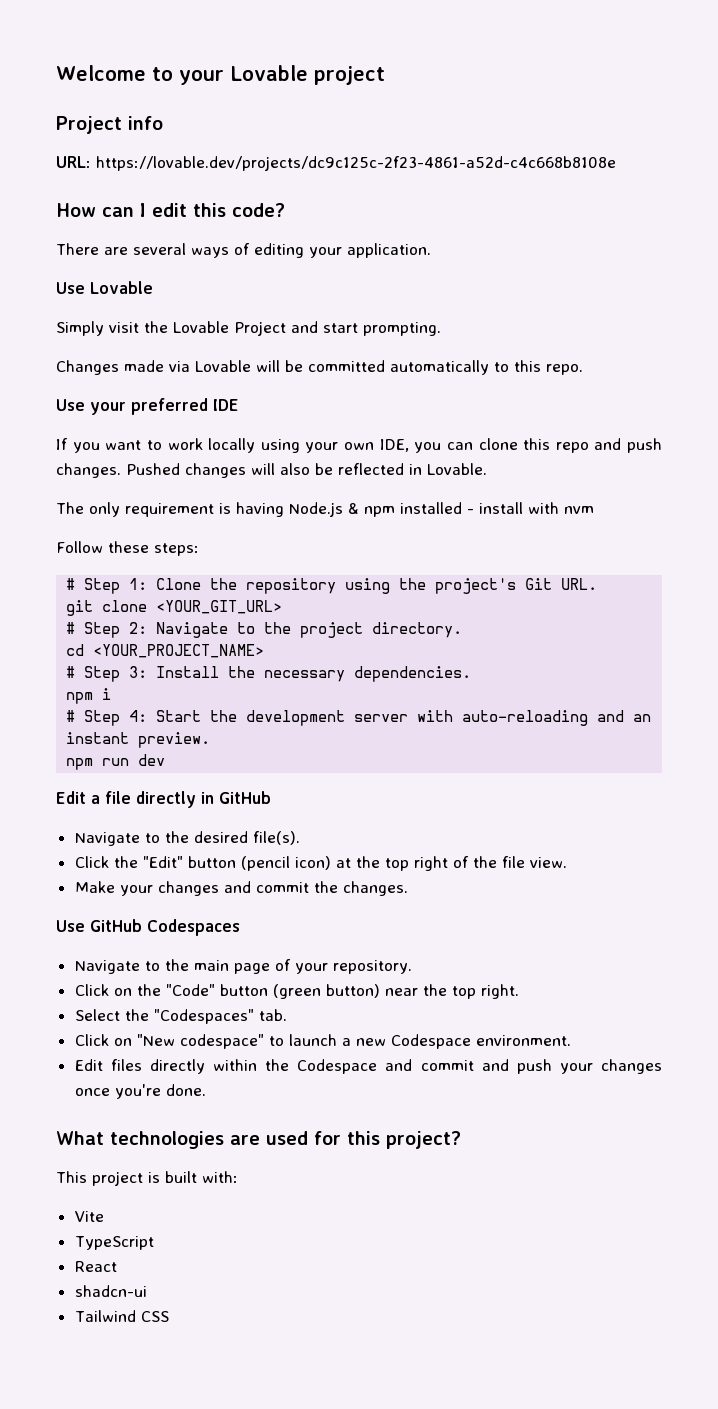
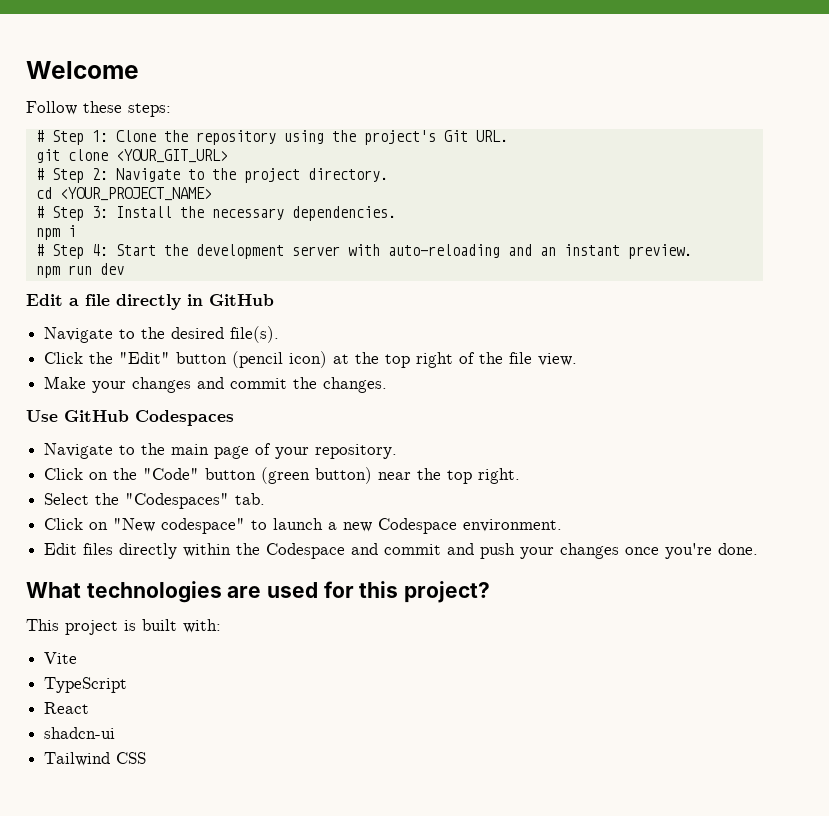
- Welcome to your Lovable project
- Project info
- URL: https://lovable.dev/projects/dc9c125c-2f23-4861-a52d-c4c668b8108e
- How can I edit this code?
- There are several ways of editing your application.
- Use Lovable
- Simply visit the Lovable Project and start prompting.
- Changes made via Lovable will be committed automatically to this repo.
- Use your preferred IDE
- If you want to work locally using your own IDE, you can clone this repo and push changes. Pushed changes will also be reflected in Lovable.
- The only requirement is having Node.js & npm installed - install with nvm
+ Welcome

